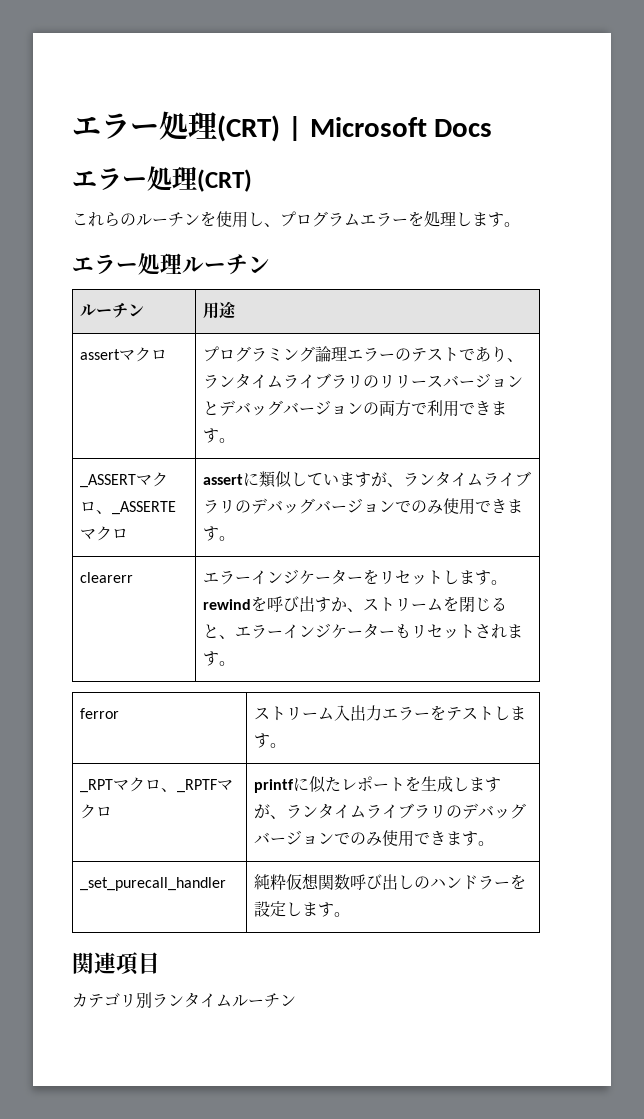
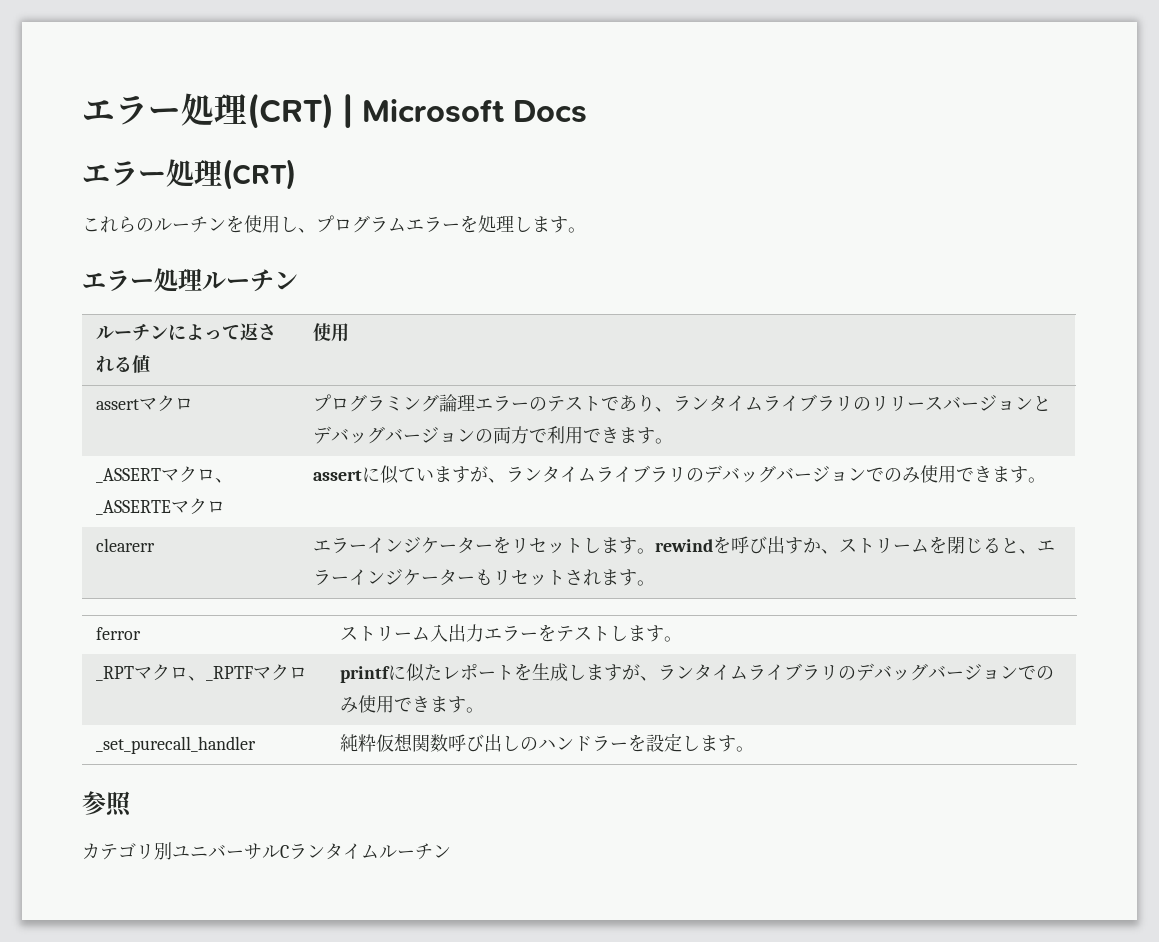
- ルーチン | 用途
+ ルーチンによって返される値 | 使用
- _ASSERTマクロ、_ASSERTEマクロ | assertに類似していますが、ランタイムライブラリのデバッグバージョンでのみ使用できます。
+ _ASSERTマクロ、_ASSERTEマクロ | assertに似ていますが、ランタイムライブラリのデバッグバージョンでのみ使用できます。
- 関連項目
+ 参照
- カテゴリ別ランタイムルーチン
+ カテゴリ別ユニバーサルCランタイムルーチン

